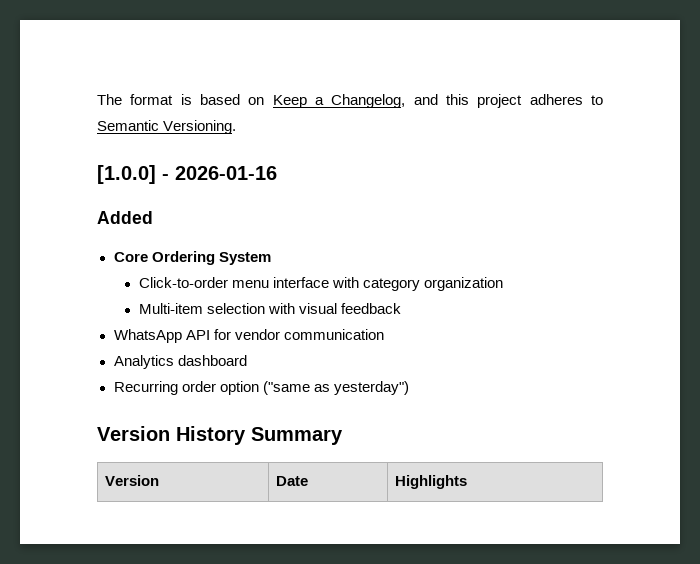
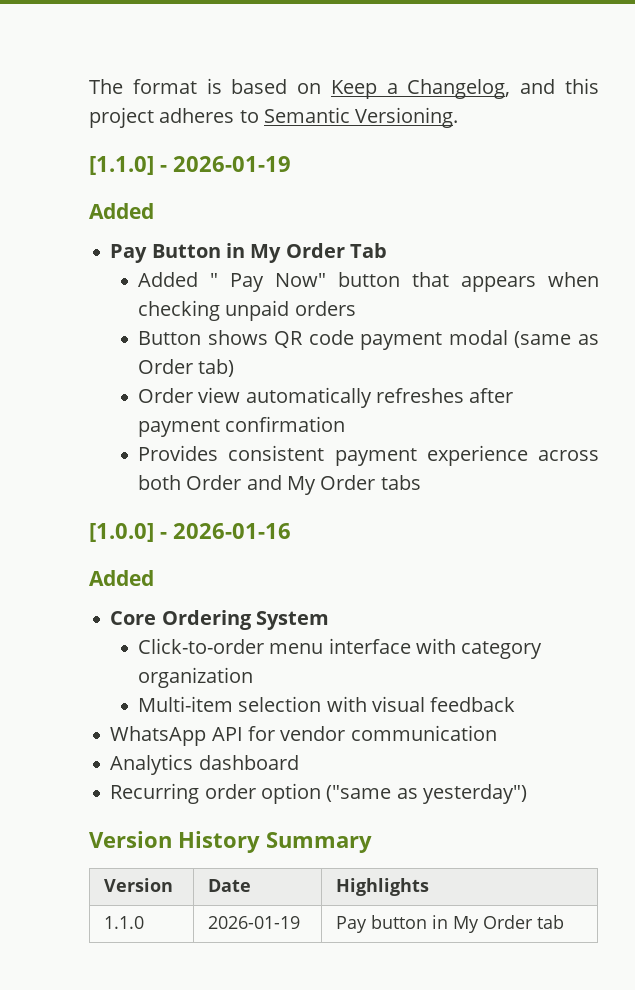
+ [1.1.0] - 2026-01-19
+ Added
+ Pay Button in My Order Tab
+ Added " Pay Now" button that appears when checking unpaid orders
+ Button shows QR code payment modal (same as Order tab)
+ Order view automatically refreshes after payment confirmation
+ Provides consistent payment experience across both Order and My Order tabs
+ 1.1.0 | 2026-01-19 | Pay button in My Order tab

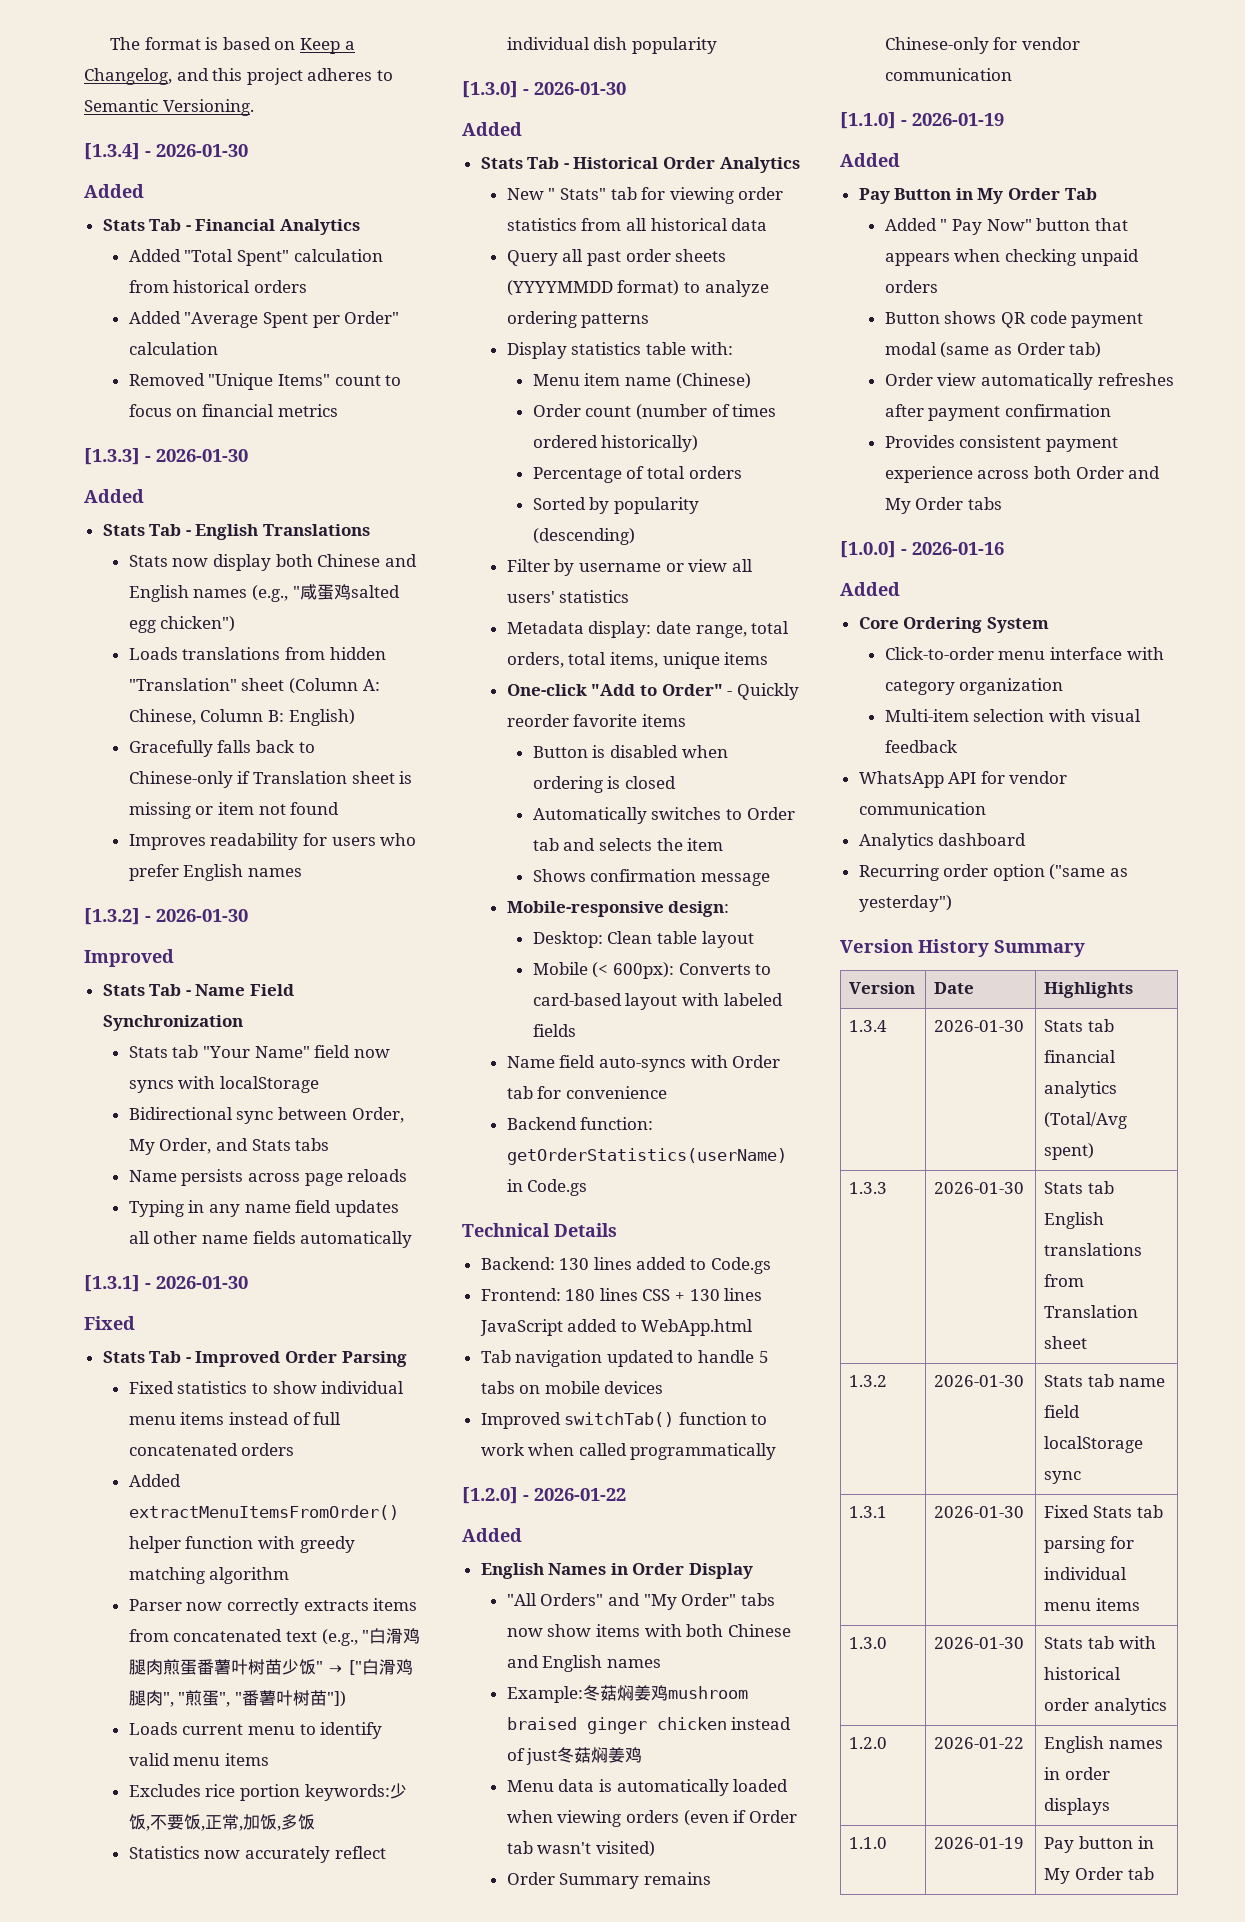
+ [1.3.4] - 2026-01-30
+ Added
+ Stats Tab - Financial Analytics
+ Added "Total Spent" calculation from historical orders
+ Added "Average Spent per Order" calculation
+ Removed "Unique Items" count to focus on financial metrics
+ [1.3.3] - 2026-01-30
+ Added
+ Stats Tab - English Translations
+ Stats now display both Chinese and English names (e.g., "咸蛋鸡salted egg chicken")
+ Loads translations from hidden "Translation" sheet (Column A: Chinese, Column B: English)
+ Gracefully falls back to Chinese-only if Translation sheet is missing or item not found
+ Improves readability for users who prefer English names
+ [1.3.2] - 2026-01-30
+ Improved
+ Stats Tab - Name Field Synchronization
+ Stats tab "Your Name" field now syncs with localStorage
+ Bidirectional sync between Order, My Order, and Stats tabs
+ Name persists across page reloads
+ Typing in any name field updates all other name fields automatically
+ [1.3.1] - 2026-01-30
+ Fixed
+ Stats Tab - Improved Order Parsing
+ Fixed statistics to show individual menu items instead of full concatenated orders
+ Added extractMenuItemsFromOrder() helper function with greedy matching algorithm
+ Parser now correctly extracts items from concatenated text (e.g., "白滑鸡腿肉煎蛋番薯叶树苗少饭" → ["白滑鸡腿肉", "煎蛋", "番薯叶树苗"])
+ Loads current menu to identify valid menu items
+ Excludes rice portion keywords:少饭,不要饭,正常,加饭,多饭
+ Statistics now accurately reflect individual dish popularity
+ [1.3.0] - 2026-01-30
+ Added
+ Stats Tab - Historical Order Analytics
+ New " Stats" tab for viewing order statistics from all historical data
+ Query all past order sheets (YYYYMMDD format) to analyze ordering patterns
+ Display statistics table with:
+ Menu item name (Chinese)
+ Order count (number of times ordered historically)
+ Percentage of total orders
+ Sorted by popularity (descending)
+ Filter by username or view all users' statistics
+ Metadata display: date range, total orders, total items, unique items
+ One-click "Add to Order" - Quickly reorder favorite items
+ Button is disabled when ordering is closed
+ Automatically switches to Order tab and selects the item
+ Shows confirmation message
+ Mobile-responsive design:
+ Desktop: Clean table layout
+ Mobile (< 600px): Converts to card-based layout with labeled fields
+ Name field auto-syncs with Order tab for convenience
+ Backend function: getOrderStatistics(userName) in Code.gs
+ Technical Details
+ Backend: 130 lines added to Code.gs
+ Frontend: 180 lines CSS + 130 lines JavaScript added to WebApp.html
+ Tab navigation updated to handle 5 tabs on mobile devices
+ Improved switchTab() function to work when called programmatically
+ [1.2.0] - 2026-01-22
+ Added
+ English Names in Order Display
+ "All Orders" and "My Order" tabs now show items with both Chinese and English names
+ Example:冬菇焖姜鸡mushroom braised ginger chicken instead of just冬菇焖姜鸡
+ Menu data is automatically loaded when viewing orders (even if Order tab wasn't visited)
+ Order Summary remains Chinese-only for vendor communication
+ 1.3.4 | 2026-01-30 | Stats tab financial analytics (Total/Avg spent)
+ 1.3.3 | 2026-01-30 | Stats tab English translations from Translation sheet
+ 1.3.2 | 2026-01-30 | Stats tab name field localStorage sync
+ 1.3.1 | 2026-01-30 | Fixed Stats tab parsing for individual menu items
+ 1.3.0 | 2026-01-30 | Stats tab with historical order analytics
+ 1.2.0 | 2026-01-22 | English names in order displays

